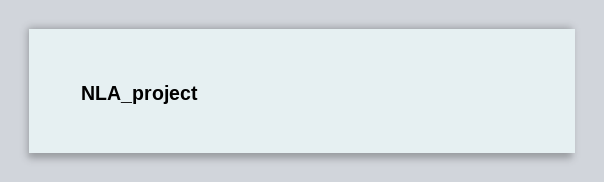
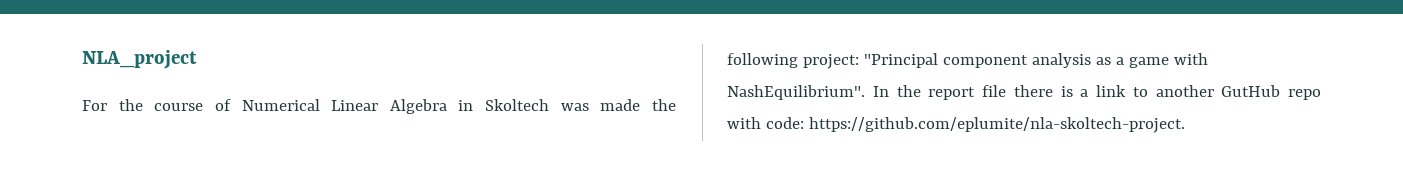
+ For the course of Numerical Linear Algebra in Skoltech was made the following project: "Principal component analysis as a game with NashEquilibrium". In the report file there is a link to another GutHub repo with code: https://github.com/eplumite/nla-skoltech-project.

